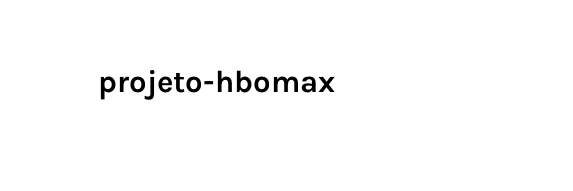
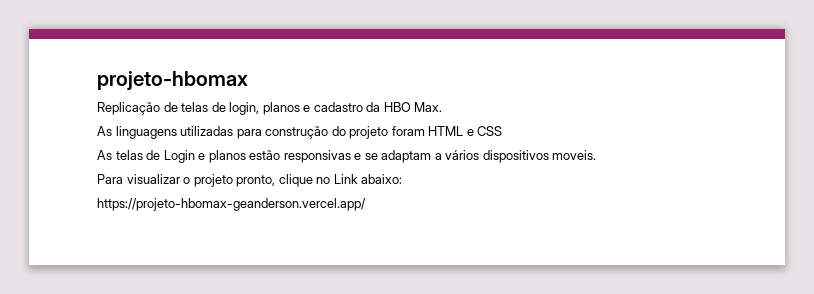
+ Replicação de telas de login, planos e cadastro da HBO Max.
+ As linguagens utilizadas para construção do projeto foram HTML e CSS
+ As telas de Login e planos estão responsivas e se adaptam a vários dispositivos moveis.
+ Para visualizar o projeto pronto, clique no Link abaixo:
+ https://projeto-hbomax-geanderson.vercel.app/

